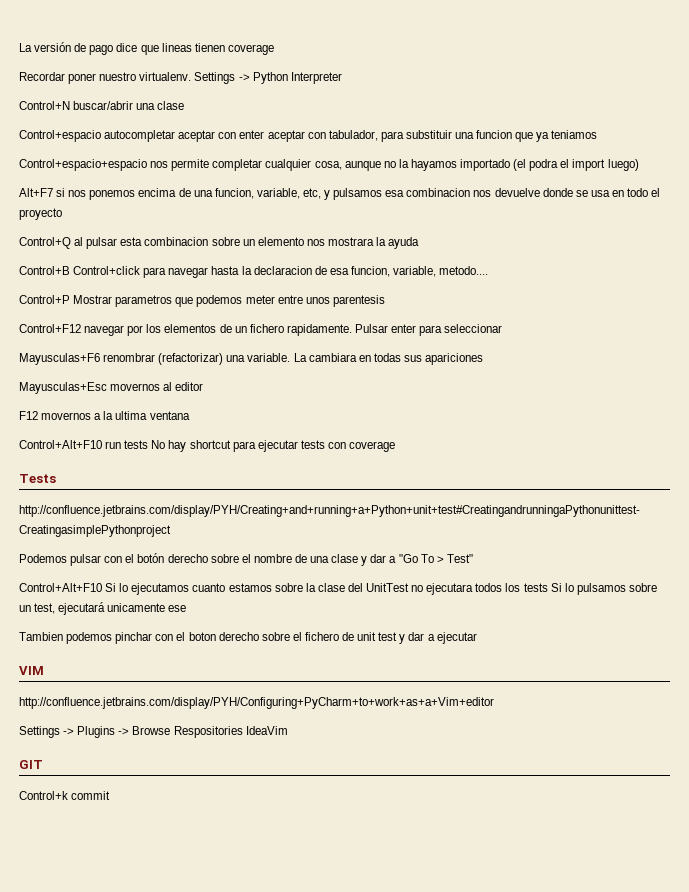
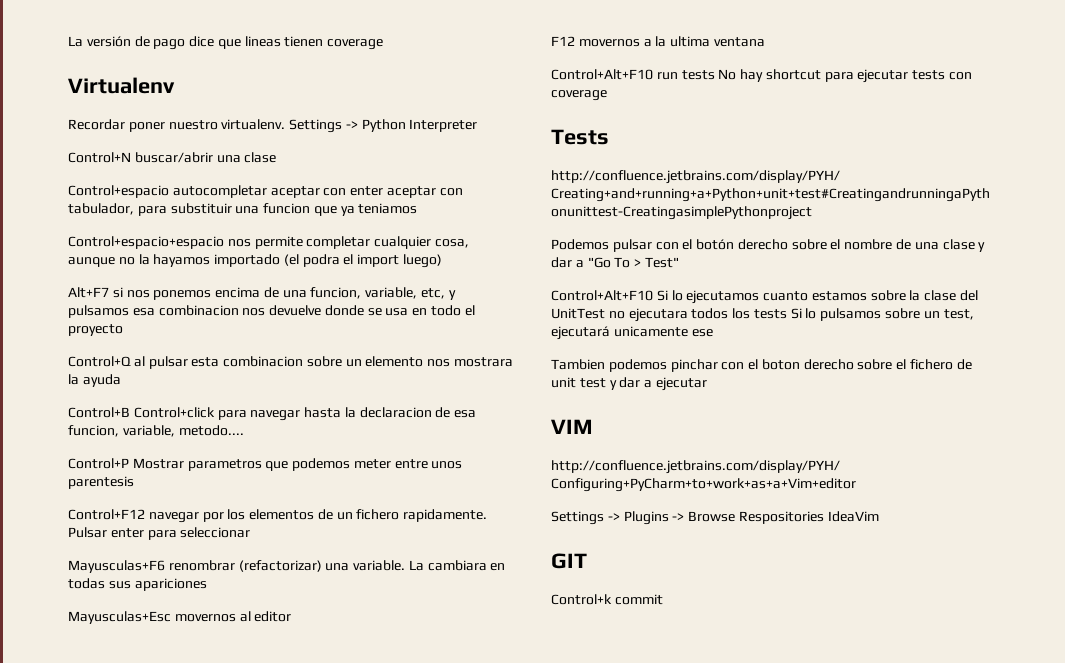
+ Virtualenv

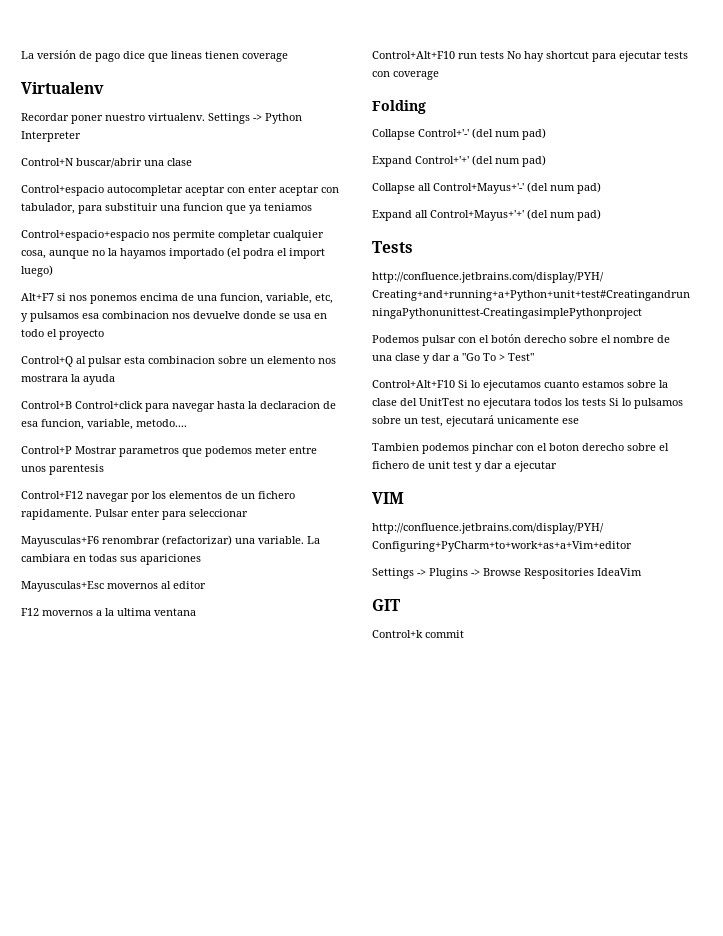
+ Folding
+ Collapse Control+'-' (del num pad)
+ Expand Control+'+' (del num pad)
+ Collapse all Control+Mayus+'-' (del num pad)
+ Expand all Control+Mayus+'+' (del num pad)

